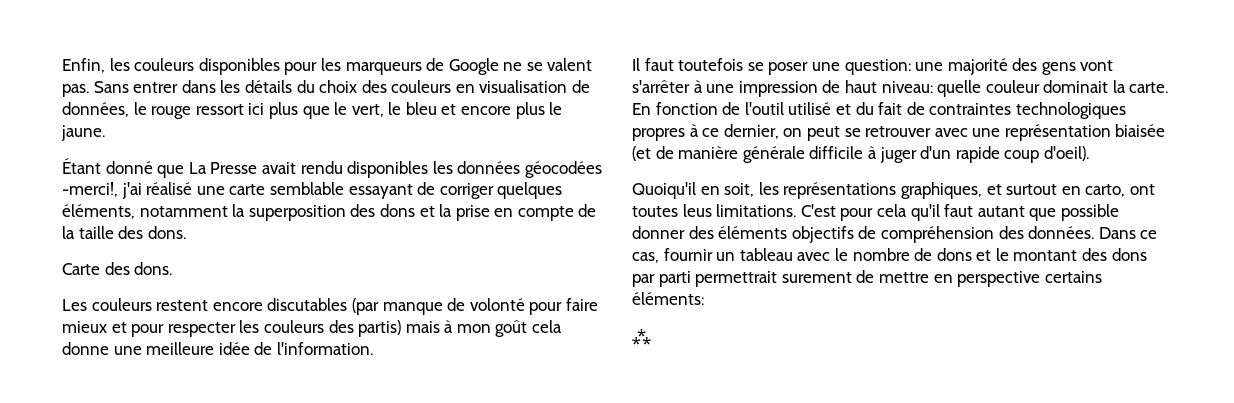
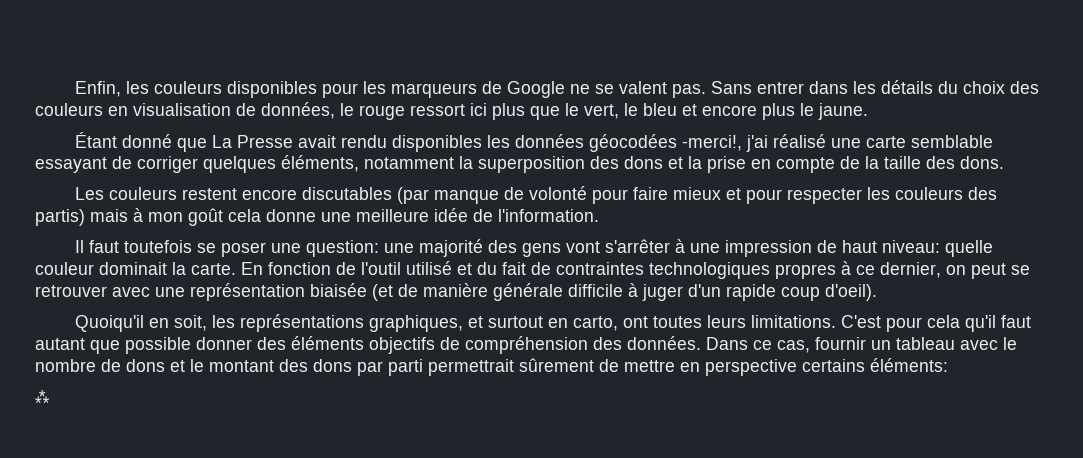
- Carte des dons.
- Quoiqu'il en soit, les représentations graphiques, et surtout en carto, ont toutes leus limitations.
+ Quoiqu'il en soit, les représentations graphiques, et surtout en carto, ont toutes leurs limitations.
- Dans ce cas, fournir un tableau avec le nombre de dons et le montant des dons par parti permettrait surement de mettre en perspective certains éléments:
+ Dans ce cas, fournir un tableau avec le nombre de dons et le montant des dons par parti permettrait sûrement de mettre en perspective certains éléments:

